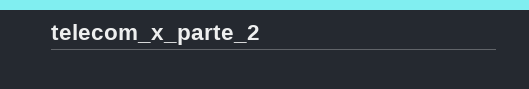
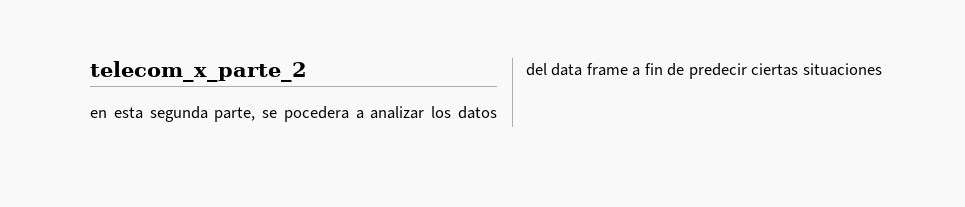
+ en esta segunda parte, se pocedera a analizar los datos del data frame a fin de predecir ciertas situaciones

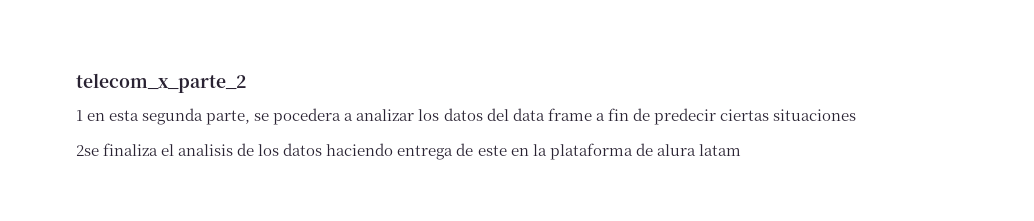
- en esta segunda parte, se pocedera a analizar los datos del data frame a fin de predecir ciertas situaciones
+ 1 en esta segunda parte, se pocedera a analizar los datos del data frame a fin de predecir ciertas situaciones
+ 2se finaliza el analisis de los datos haciendo entrega de este en la plataforma de alura latam

